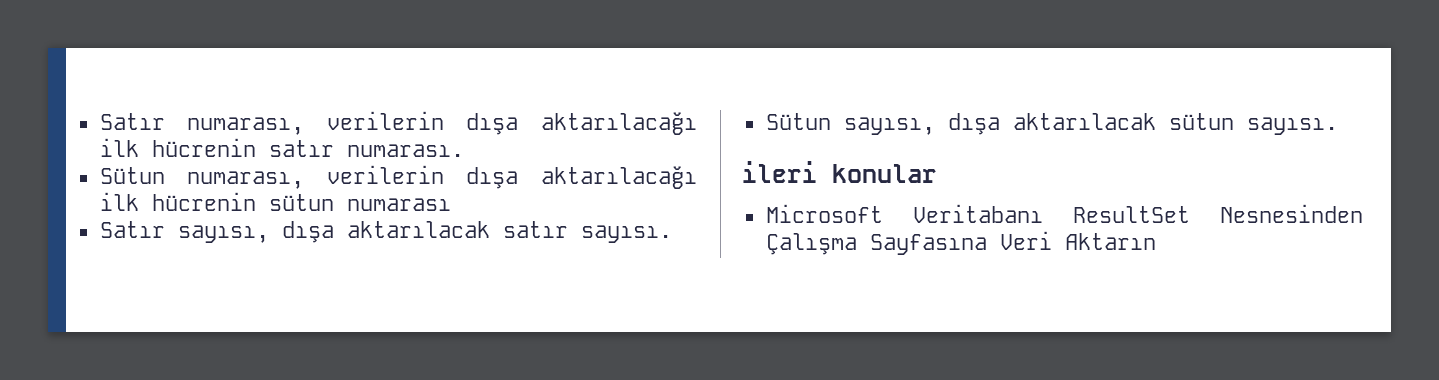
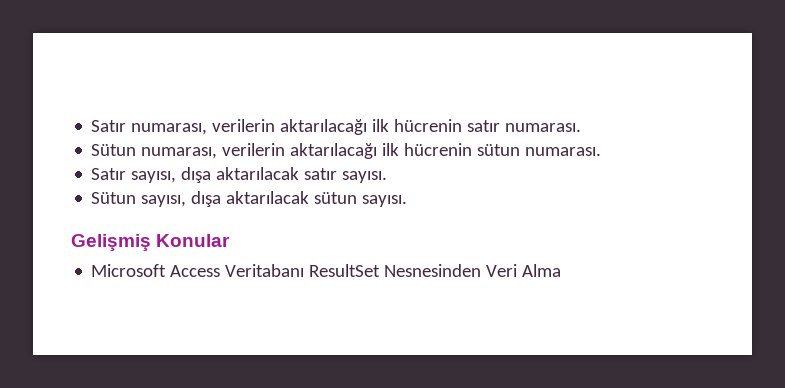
- Satır numarası, verilerin dışa aktarılacağı ilk hücrenin satır numarası.
+ Satır numarası, verilerin aktarılacağı ilk hücrenin satır numarası.
- Sütun numarası, verilerin dışa aktarılacağı ilk hücrenin sütun numarası
+ Sütun numarası, verilerin aktarılacağı ilk hücrenin sütun numarası.
- ileri konular
+ Gelişmiş Konular
- Microsoft Veritabanı ResultSet Nesnesinden Çalışma Sayfasına Veri Aktarın
+ Microsoft Access Veritabanı ResultSet Nesnesinden Veri Alma

